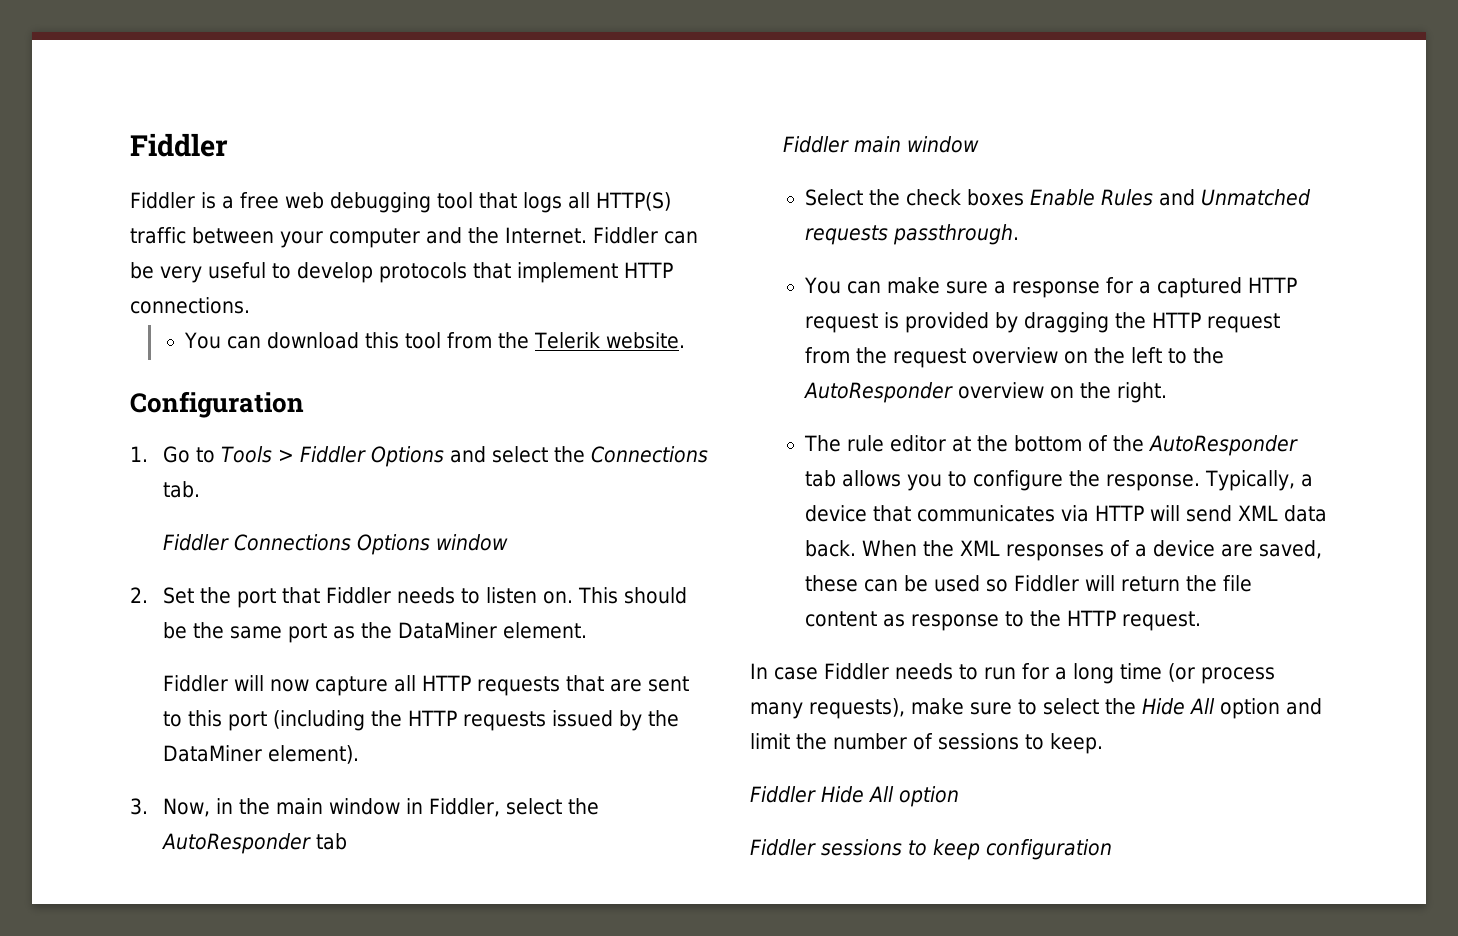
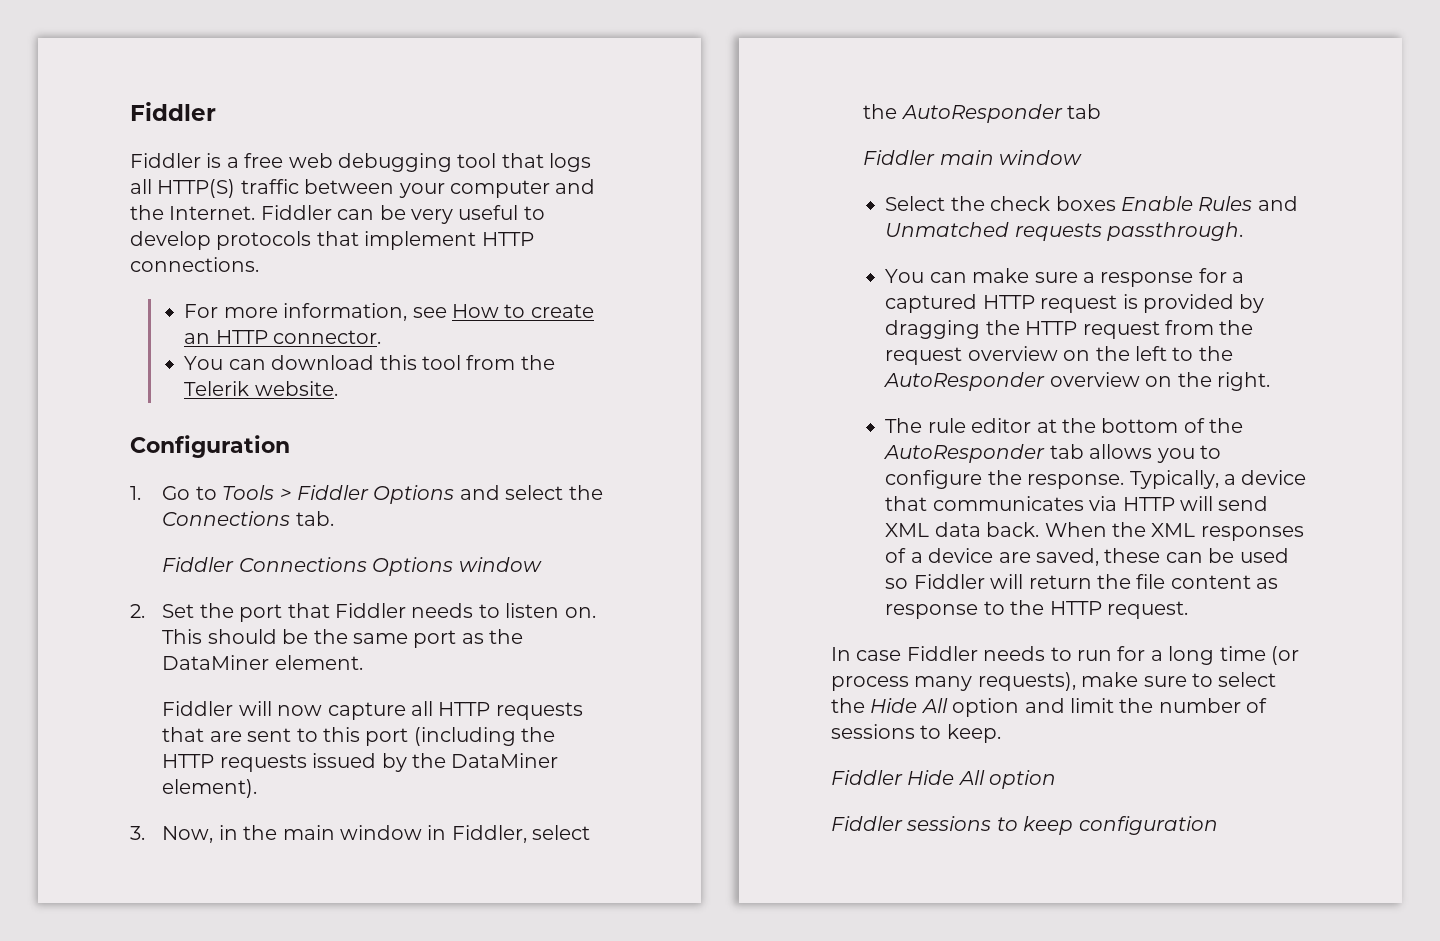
+ For more information, see How to create an HTTP connector.

